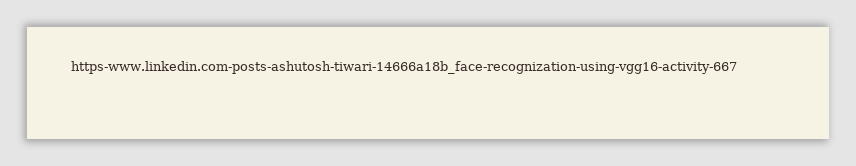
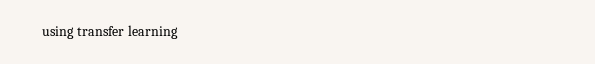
- https-www.linkedin.com-posts-ashutosh-tiwari-14666a18b_face-recognization-using-vgg16-activity-667
+ using transfer learning

